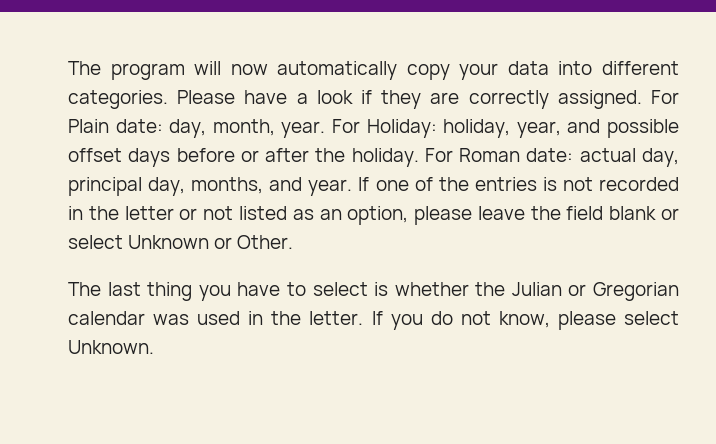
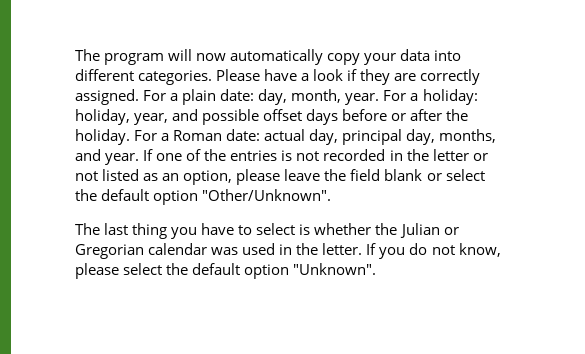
- For Plain date: day, month, year.
+ For a plain date: day, month, year.
- For Holiday: holiday, year, and possible offset days before or after the holiday.
+ For a holiday: holiday, year, and possible offset days before or after the holiday.
- For Roman date: actual day, principal day, months, and year.
+ For a Roman date: actual day, principal day, months, and year.
- If one of the entries is not recorded in the letter or not listed as an option, please leave the field blank or select Unknown or Other.
+ If one of the entries is not recorded in the letter or not listed as an option, please leave the field blank or select the default option "Other/Unknown".
- If you do not know, please select Unknown.
+ If you do not know, please select the default option "Unknown".

